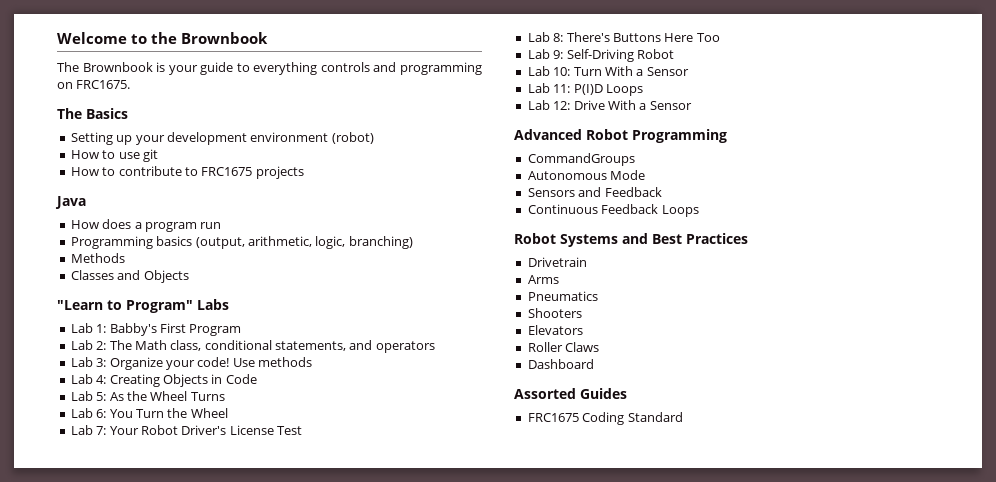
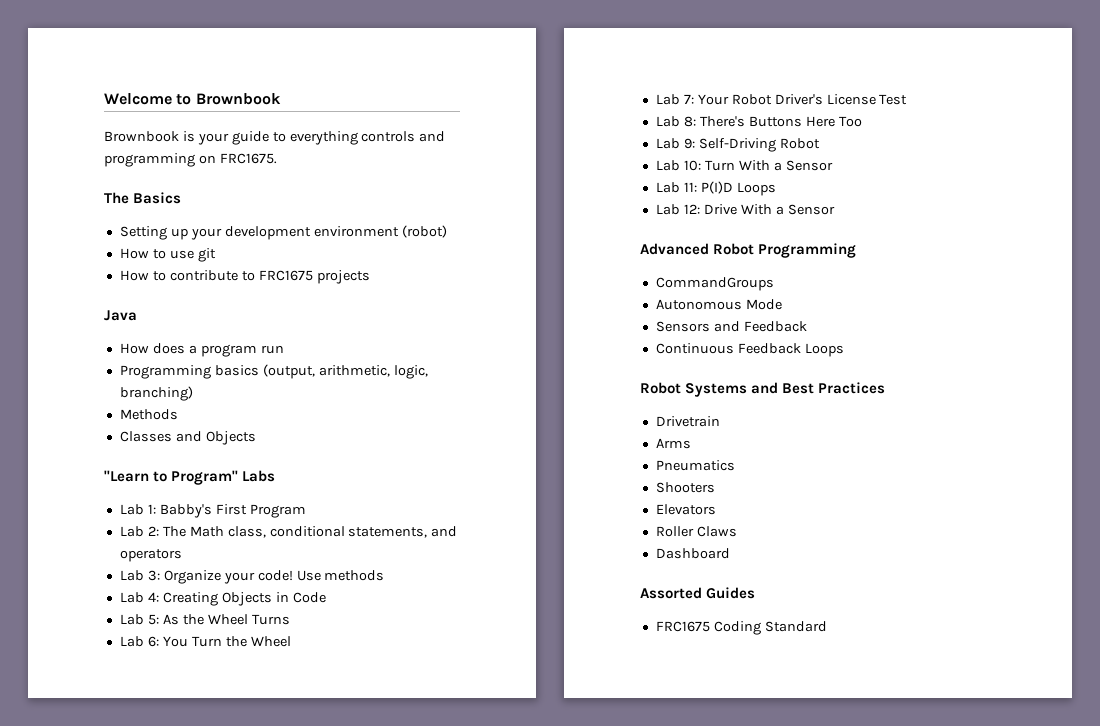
- Welcome to the Brownbook
+ Welcome to Brownbook
- The Brownbook is your guide to everything controls and programming on FRC1675.
+ Brownbook is your guide to everything controls and programming on FRC1675.

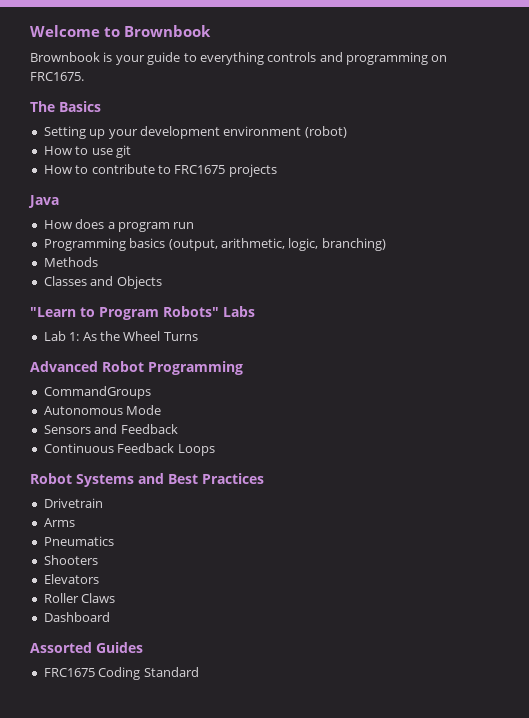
- "Learn to Program" Labs
+ "Learn to Program Robots" Labs
- Lab 1: Babby's First Program
- Lab 2: The Math class, conditional statements, and operators
- Lab 3: Organize your code! Use methods
- Lab 4: Creating Objects in Code
- Lab 5: As the Wheel Turns
- Lab 6: You Turn the Wheel
- Lab 7: Your Robot Driver's License Test
- Lab 8: There's Buttons Here Too
- Lab 9: Self-Driving Robot
- Lab 10: Turn With a Sensor
- Lab 11: P(I)D Loops
- Lab 12: Drive With a Sensor
+ Lab 1: As the Wheel Turns

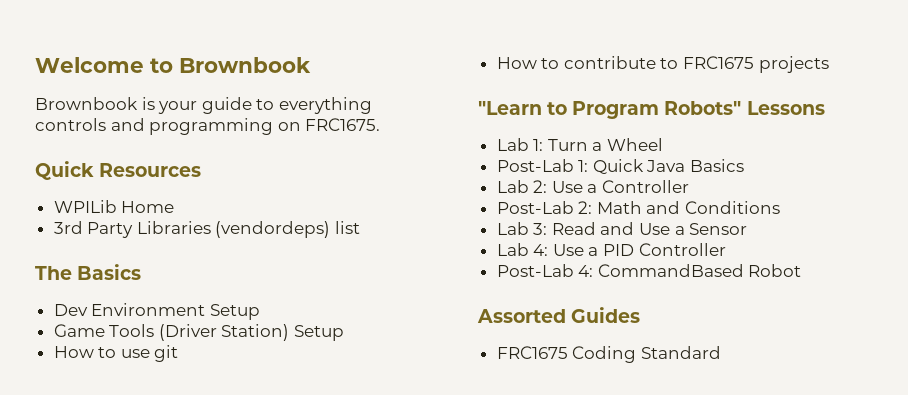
+ Quick Resources
+ WPILib Home
+ 3rd Party Libraries (vendordeps) list
  The Basics
- Setting up your development environment (robot)
+ Dev Environment Setup
+ Game Tools (Driver Station) Setup
- Java
- How does a program run
- Programming basics (output, arithmetic, logic, branching)
- Methods
- Classes and Objects
- "Learn to Program Robots" Labs
+ "Learn to Program Robots" Lessons
- Lab 1: As the Wheel Turns
- Advanced Robot Programming
- CommandGroups
- Autonomous Mode
- Sensors and Feedback
- Continuous Feedback Loops
- Robot Systems and Best Practices
- Drivetrain
- Arms
- Pneumatics
- Shooters
- Elevators
- Roller Claws
- Dashboard
+ Lab 1: Turn a Wheel
+ Post-Lab 1: Quick Java Basics
+ Lab 2: Use a Controller
+ Post-Lab 2: Math and Conditions
+ Lab 3: Read and Use a Sensor
+ Lab 4: Use a PID Controller
+ Post-Lab 4: CommandBased Robot

